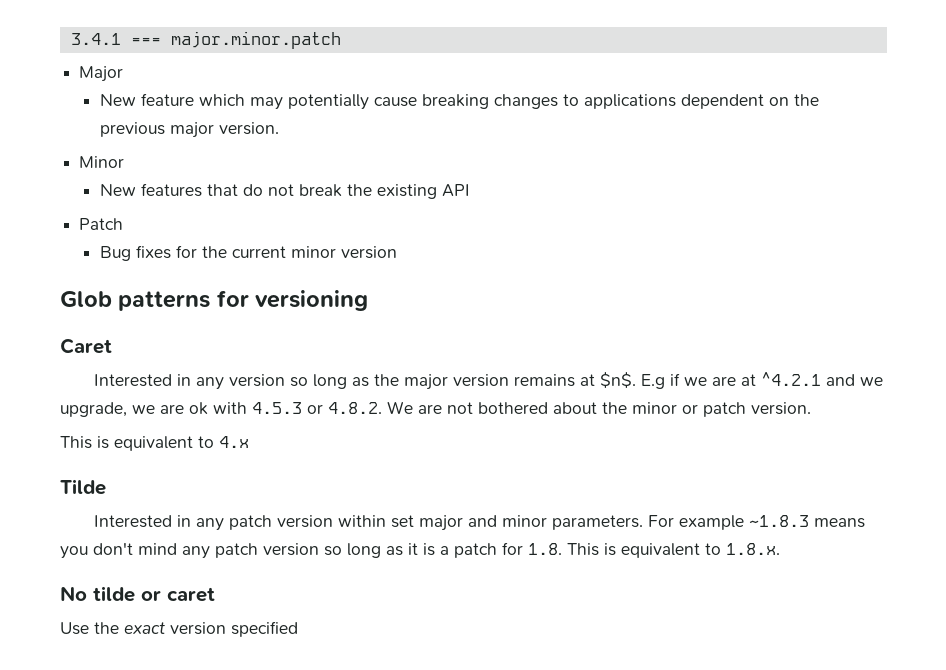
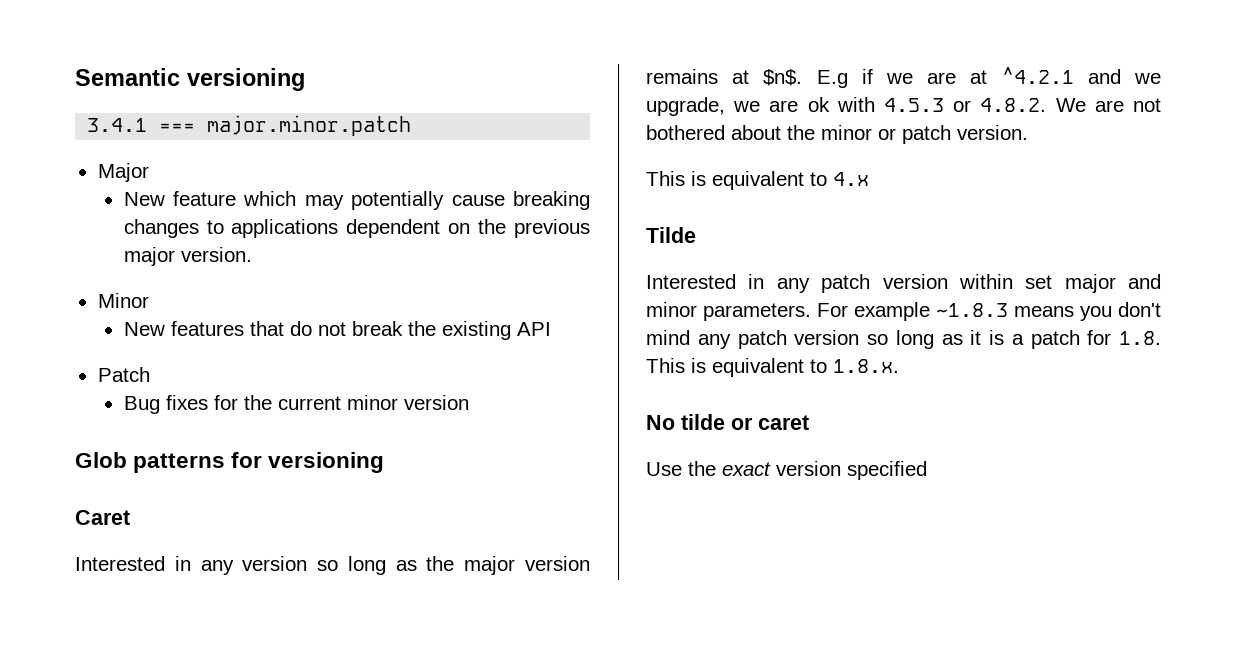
+ Semantic versioning

